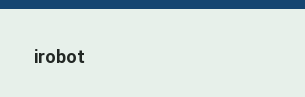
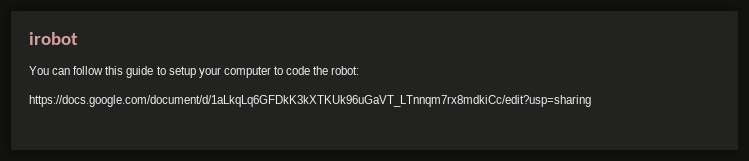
+ You can follow this guide to setup your computer to code the robot:
+ https://docs.google.com/document/d/1aLkqLq6GFDkK3kXTKUk96uGaVT_LTnnqm7rx8mdkiCc/edit?usp=sharing

